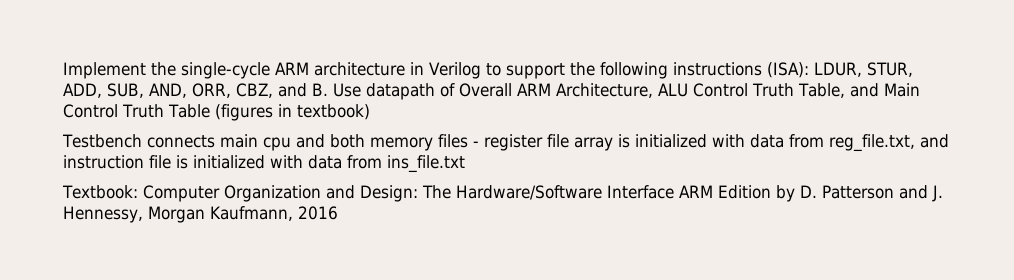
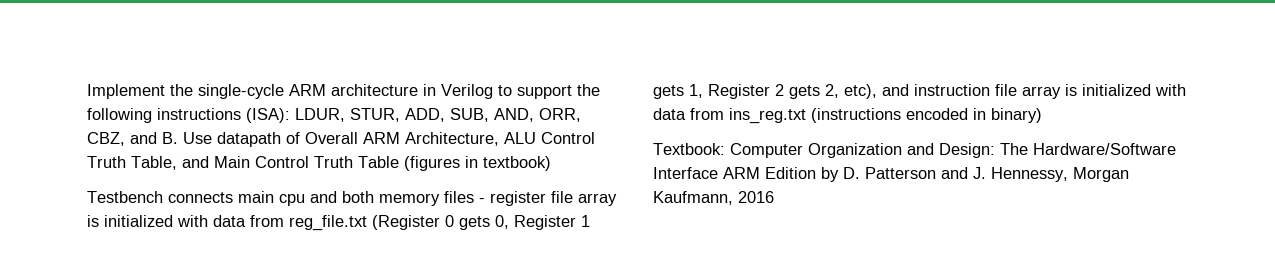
- Testbench connects main cpu and both memory files - register file array is initialized with data from reg_file.txt, and instruction file is initialized with data from ins_file.txt
+ Testbench connects main cpu and both memory files - register file array is initialized with data from reg_file.txt (Register 0 gets 0, Register 1 gets 1, Register 2 gets 2, etc), and instruction file array is initialized with data from ins_reg.txt (instructions encoded in binary)

